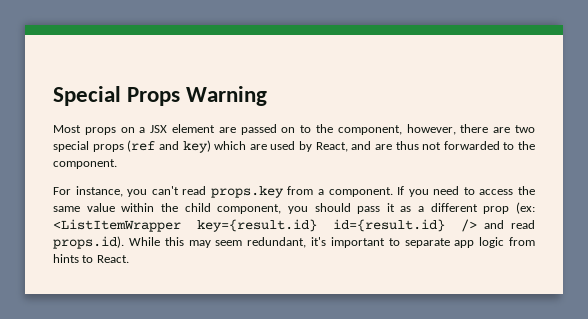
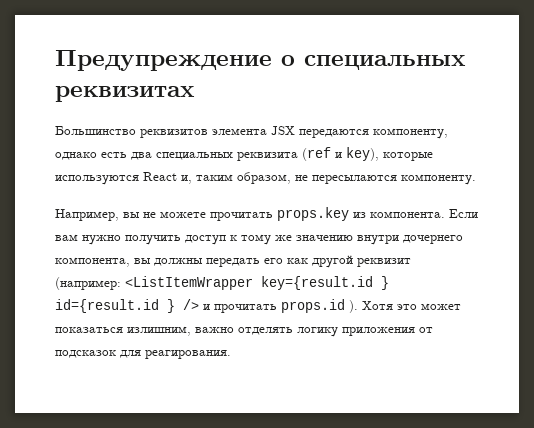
- Special Props Warning
- Most props on a JSX element are passed on to the component, however, there are two special props (ref and key) which are used by React, and are thus not forwarded to the component.
- For instance, you can't read props.key from a component. If you need to access the same value within the child component, you should pass it as a different prop (ex: <ListItemWrapper key={result.id} id={result.id} /> and read props.id). While this may seem redundant, it's important to separate app logic from hints to React.
+ Предупреждение о специальных реквизитах
+ Большинство реквизитов элемента JSX передаются компоненту, однако есть два специальных реквизита (ref и key), которые используются React и, таким образом, не пересылаются компоненту.
+ Например, вы не можете прочитать props.key из компонента. Если вам нужно получить доступ к тому же значению внутри дочернего компонента, вы должны передать его как другой реквизит (например: <ListItemWrapper key={result.id } id={result.id } /> и прочитать props.id ). Хотя это может показаться излишним, важно отделять логику приложения от подсказок для реагирования.

